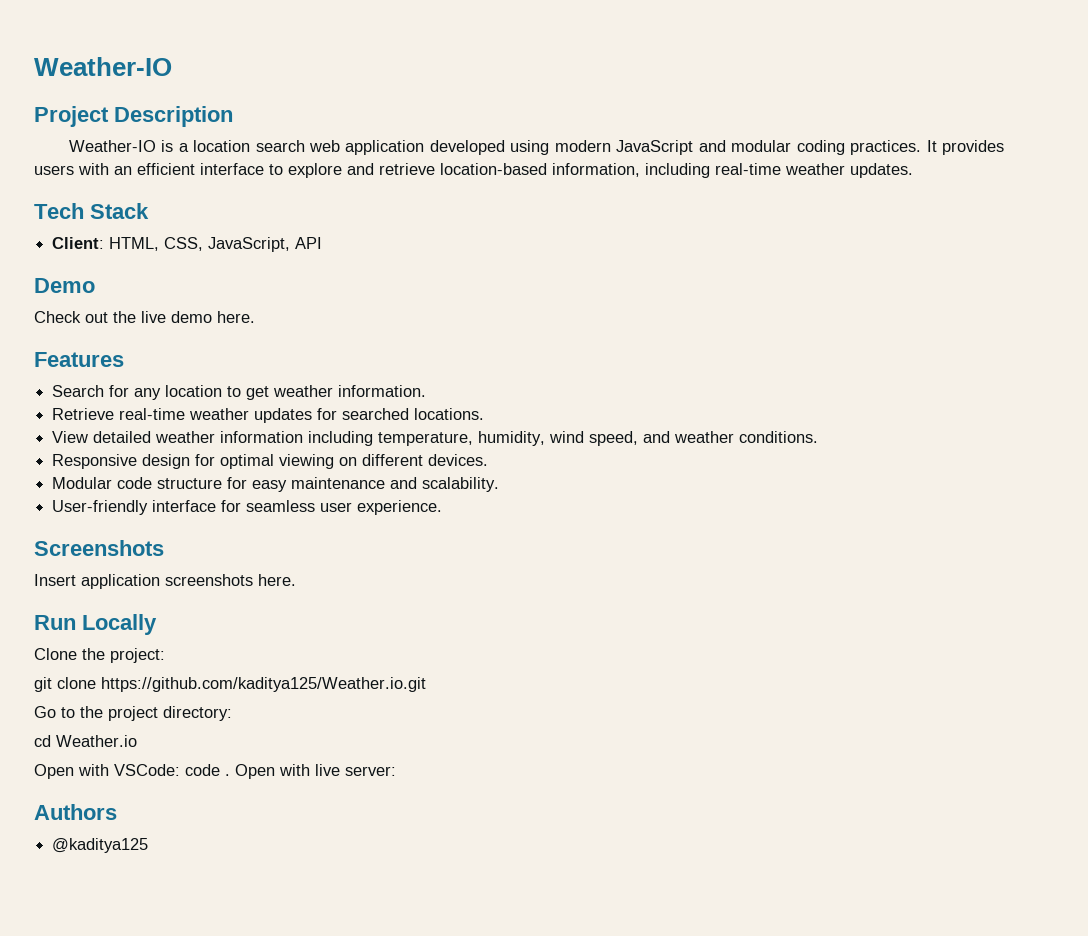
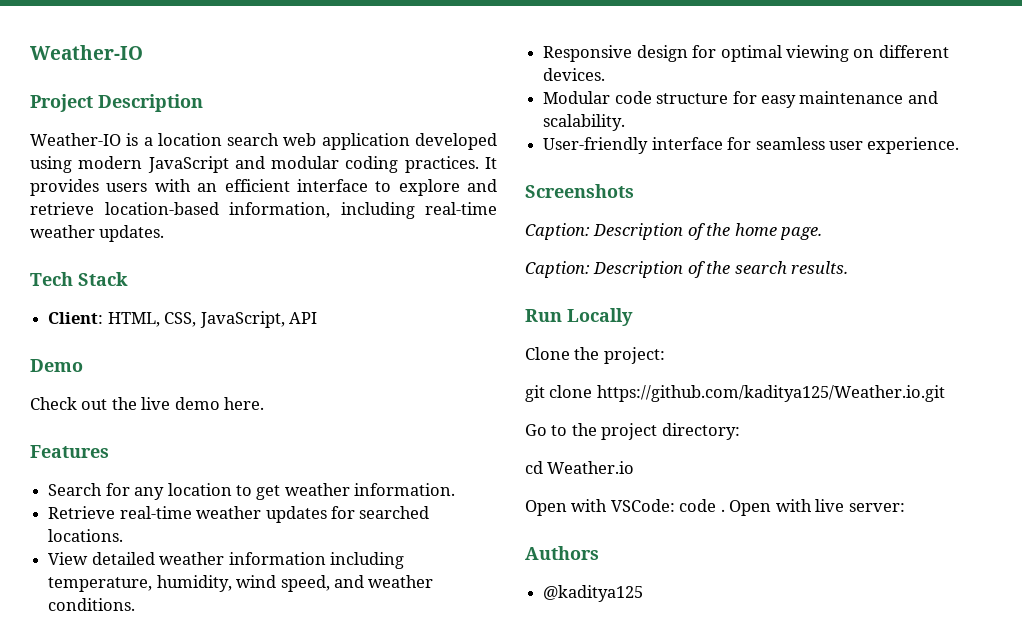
- Insert application screenshots here.
+ Caption: Description of the home page.
+ Caption: Description of the search results.

